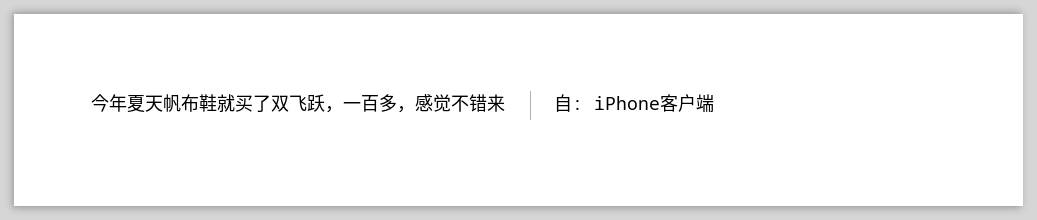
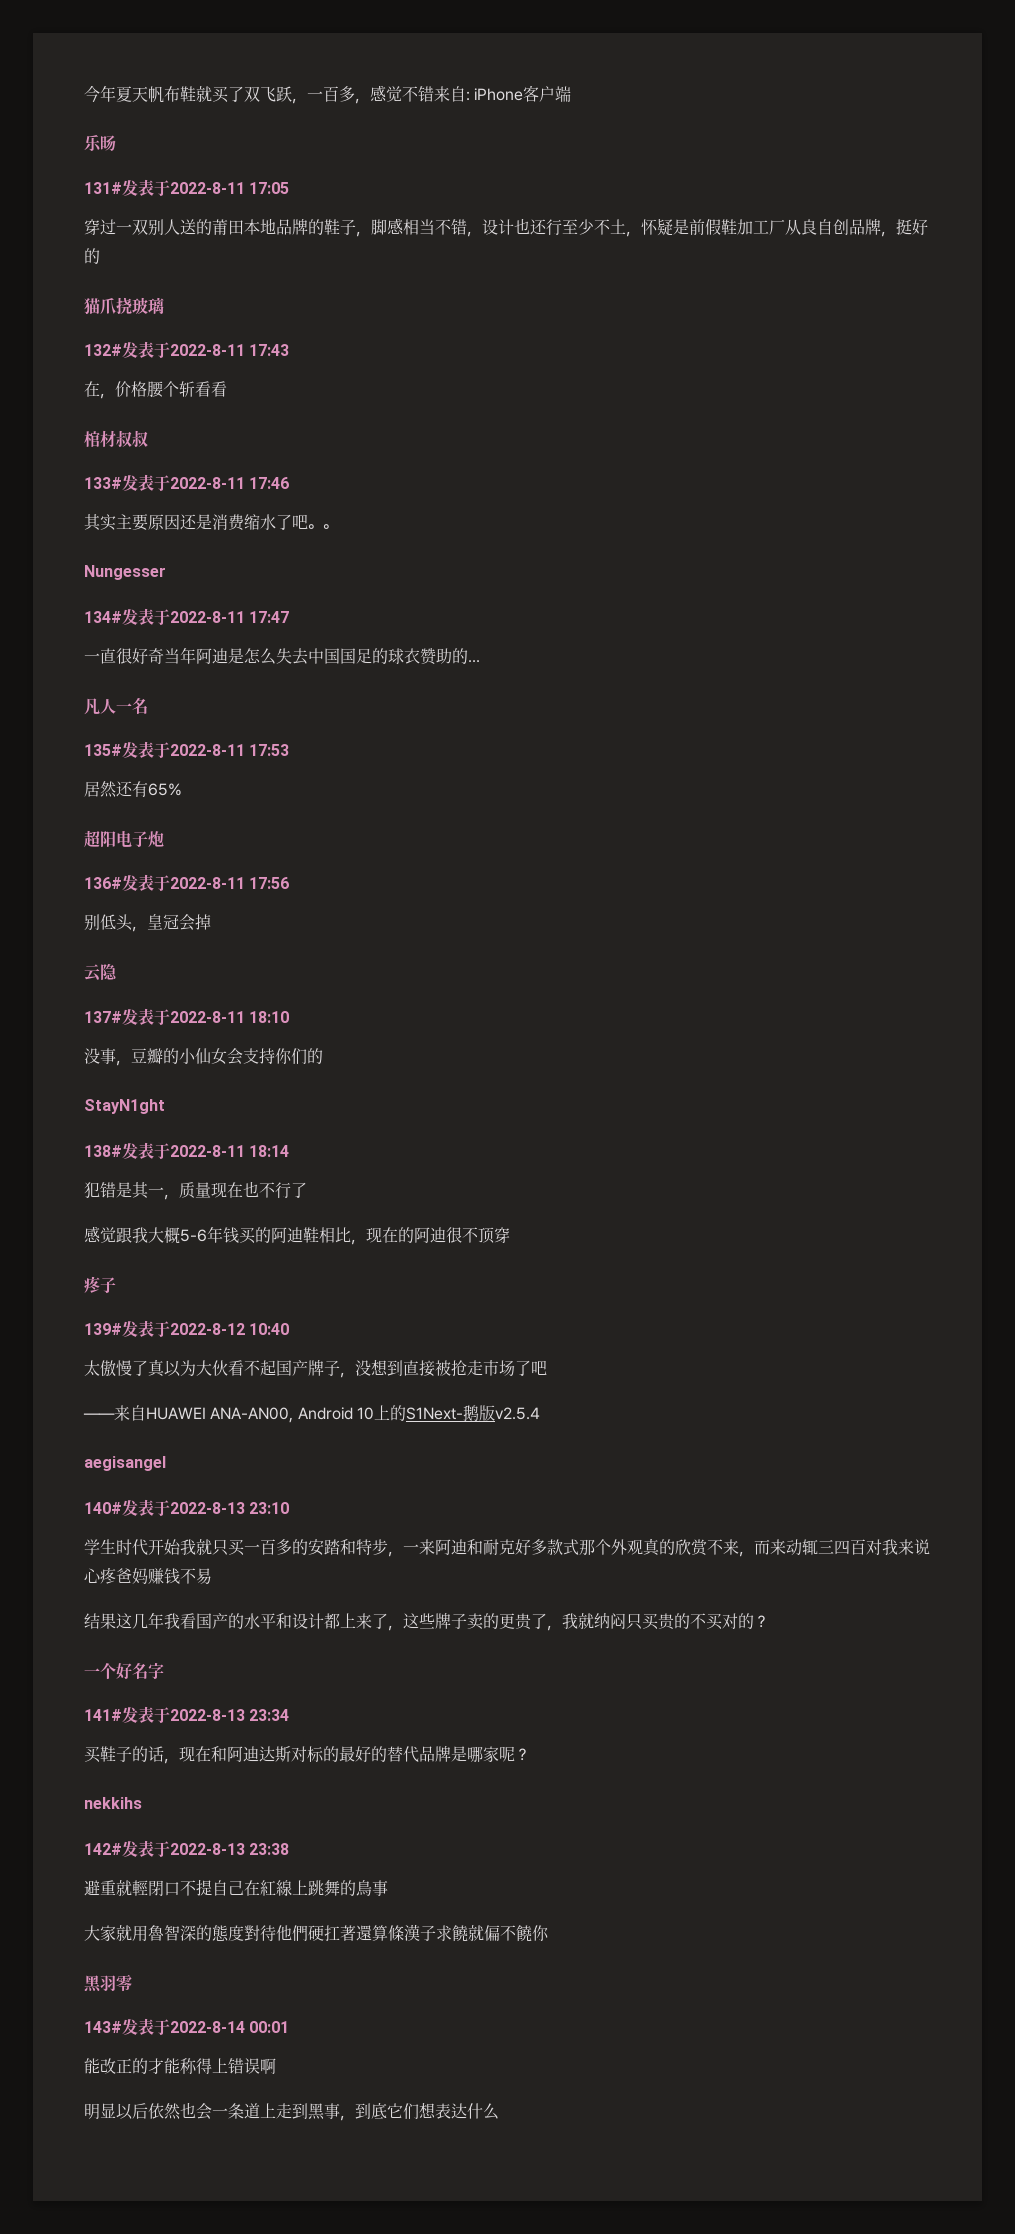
+ 乐旸
+ 131#发表于2022-8-11 17:05
+ 穿过一双别人送的莆田本地品牌的鞋子，脚感相当不错，设计也还行至少不土，怀疑是前假鞋加工厂从良自创品牌，挺好的
+ 猫爪挠玻璃
+ 132#发表于2022-8-11 17:43
+ 在，价格腰个斩看看
+ 棺材叔叔
+ 133#发表于2022-8-11 17:46
+ 其实主要原因还是消费缩水了吧。。
+ Nungesser
+ 134#发表于2022-8-11 17:47
+ 一直很好奇当年阿迪是怎么失去中国国足的球衣赞助的...
+ 凡人一名
+ 135#发表于2022-8-11 17:53
+ 居然还有65%
+ 超阳电子炮
+ 136#发表于2022-8-11 17:56
+ 别低头，皇冠会掉
+ 云隐
+ 137#发表于2022-8-11 18:10
+ 没事，豆瓣的小仙女会支持你们的
+ StayN1ght
+ 138#发表于2022-8-11 18:14
+ 犯错是其一，质量现在也不行了
+ 感觉跟我大概5-6年钱买的阿迪鞋相比，现在的阿迪很不顶穿
+ 疼子
+ 139#发表于2022-8-12 10:40
+ 太傲慢了真以为大伙看不起国产牌子，没想到直接被抢走市场了吧
+ ——来自HUAWEI ANA-AN00, Android 10上的S1Next-鹅版v2.5.4
+ aegisangel
+ 140#发表于2022-8-13 23:10
+ 学生时代开始我就只买一百多的安踏和特步，一来阿迪和耐克好多款式那个外观真的欣赏不来，而来动辄三四百对我来说心疼爸妈赚钱不易
+ 结果这几年我看国产的水平和设计都上来了，这些牌子卖的更贵了，我就纳闷只买贵的不买对的？
+ 一个好名字
+ 141#发表于2022-8-13 23:34
+ 买鞋子的话，现在和阿迪达斯对标的最好的替代品牌是哪家呢？
+ nekkihs
+ 142#发表于2022-8-13 23:38
+ 避重就輕閉口不提自己在紅線上跳舞的鳥事
+ 大家就用魯智深的態度對待他們硬扛著還算條漢子求饒就偏不饒你
+ 黑羽零
+ 143#发表于2022-8-14 00:01
+ 能改正的才能称得上错误啊
+ 明显以后依然也会一条道上走到黑事，到底它们想表达什么

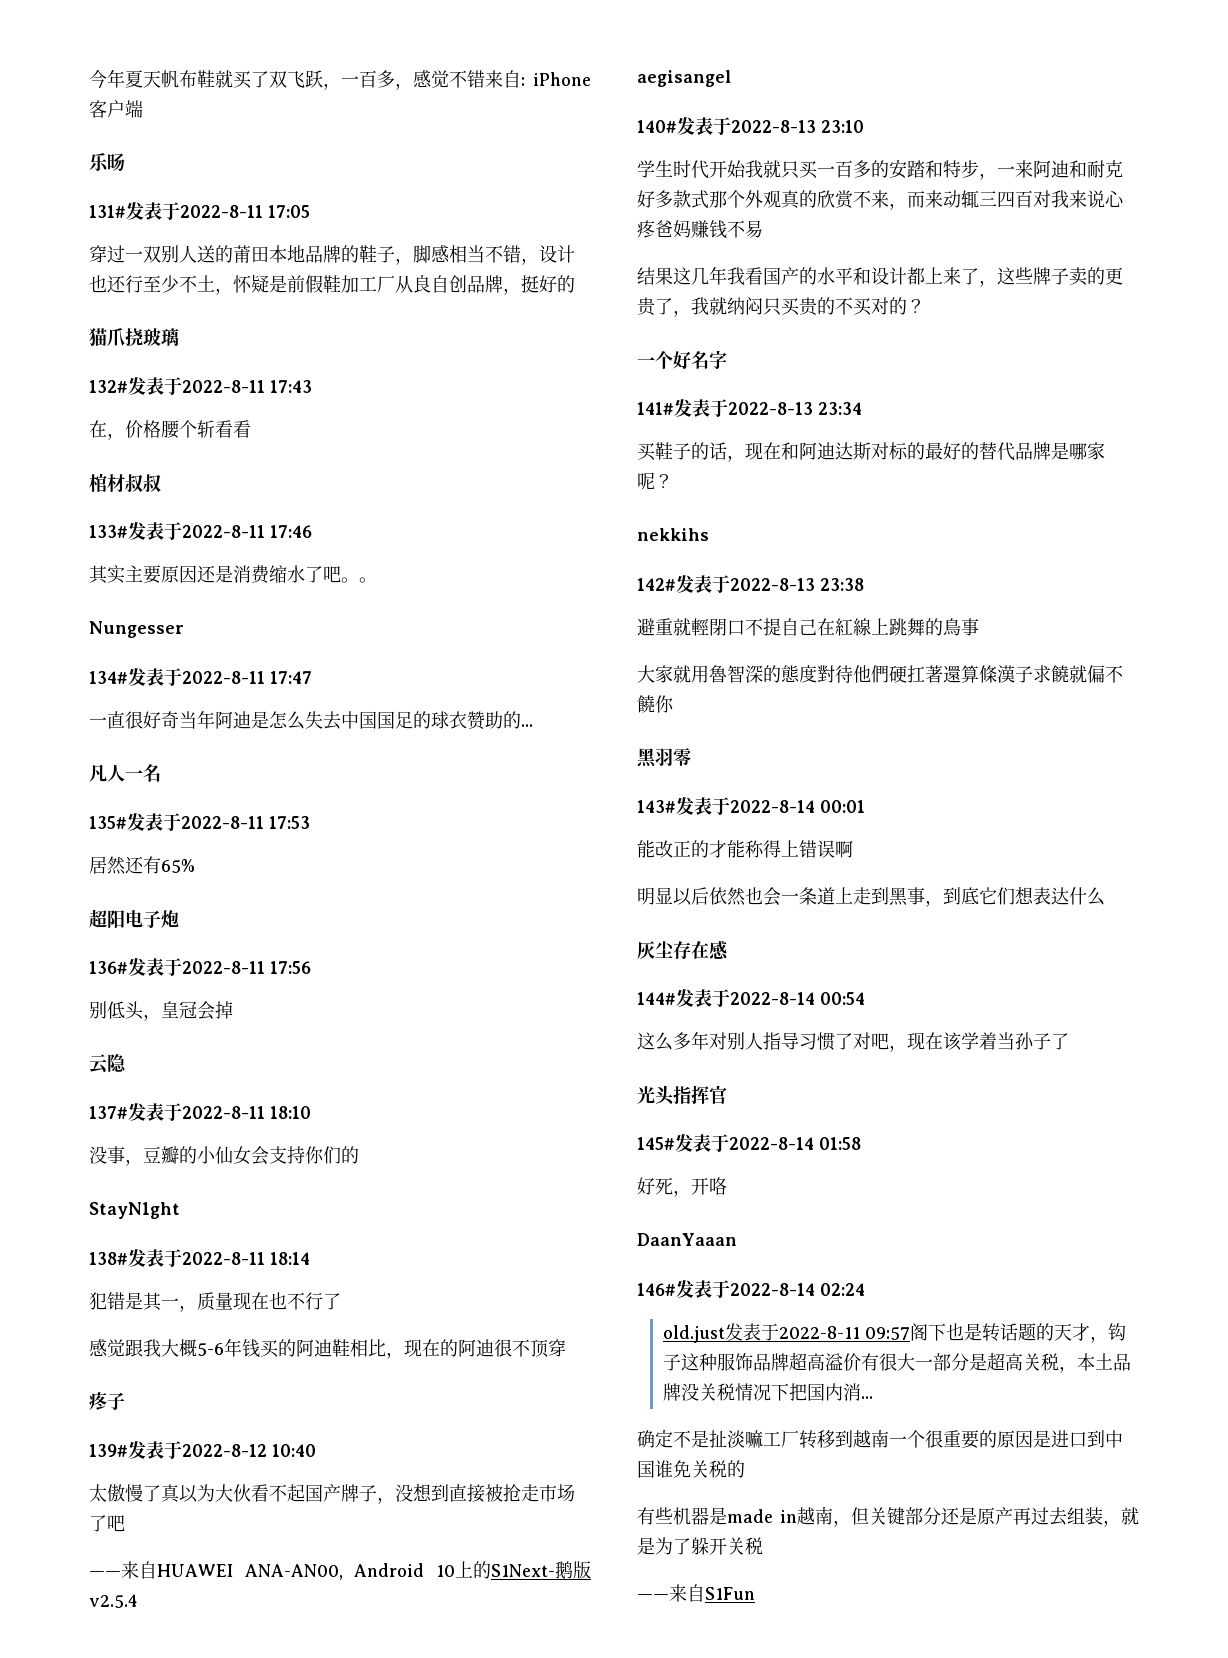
+ 灰尘存在感
+ 144#发表于2022-8-14 00:54
+ 这么多年对别人指导习惯了对吧，现在该学着当孙子了
+ 光头指挥官
+ 145#发表于2022-8-14 01:58
+ 好死，开咯
+ DaanYaaan
+ 146#发表于2022-8-14 02:24
+ old.just发表于2022-8-11 09:57阁下也是转话题的天才，钩子这种服饰品牌超高溢价有很大一部分是超高关税，本土品牌没关税情况下把国内消...
+ 确定不是扯淡嘛工厂转移到越南一个很重要的原因是进口到中国谁免关税的
+ 有些机器是made in越南，但关键部分还是原产再过去组装，就是为了躲开关税
+ ——来自S1Fun

